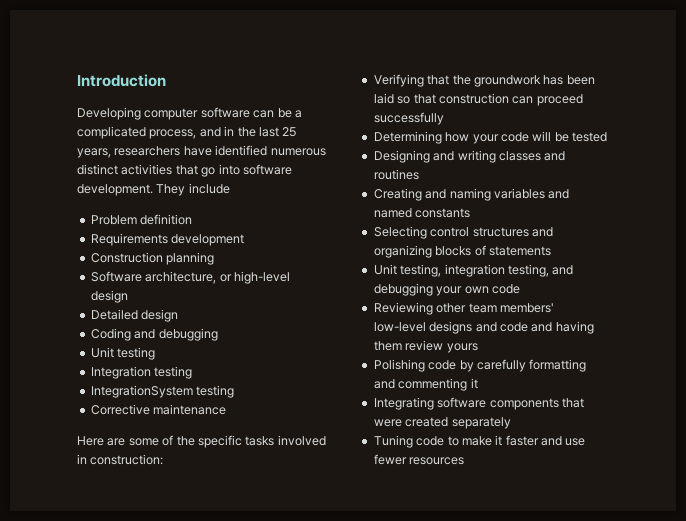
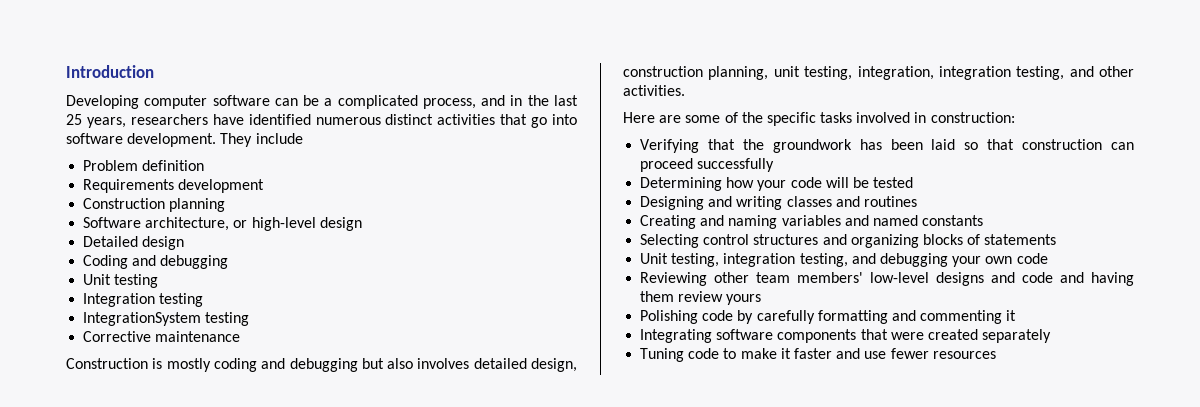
+ Construction is mostly coding and debugging but also involves detailed design, construction planning, unit testing, integration, integration testing, and other activities.

